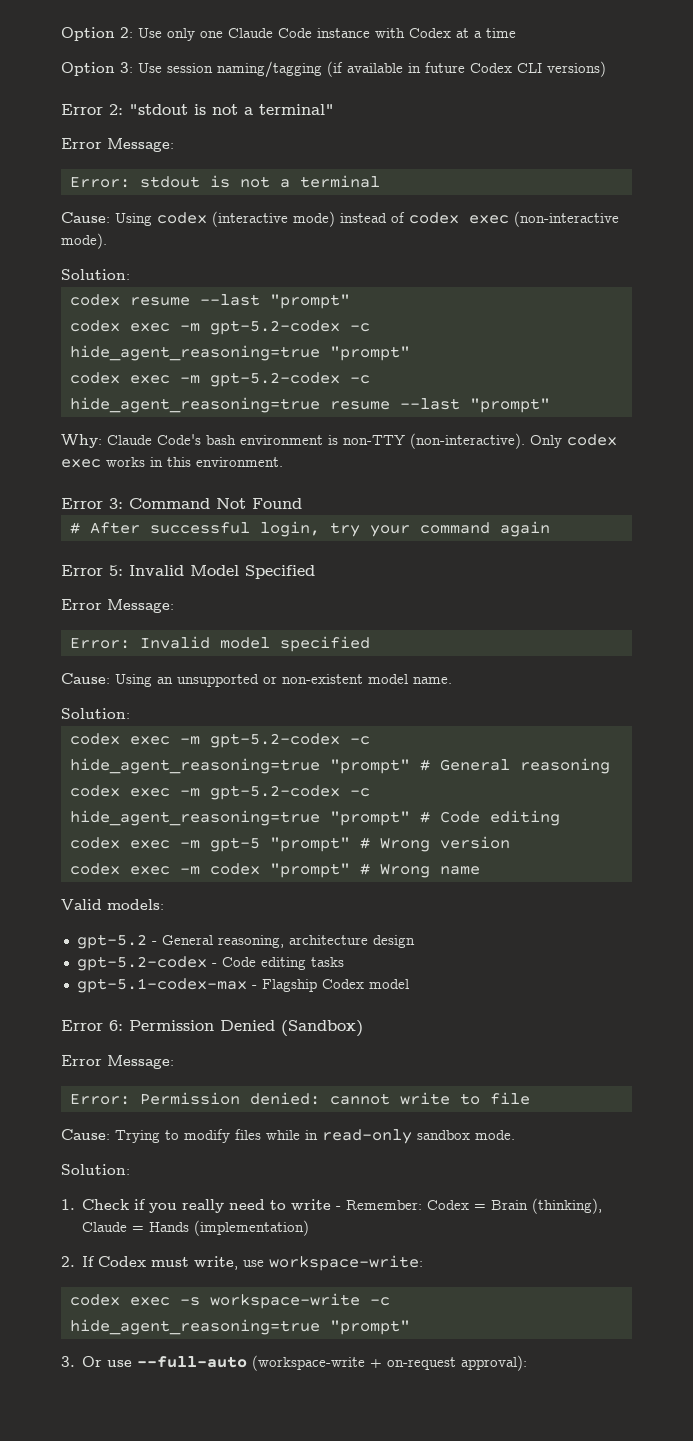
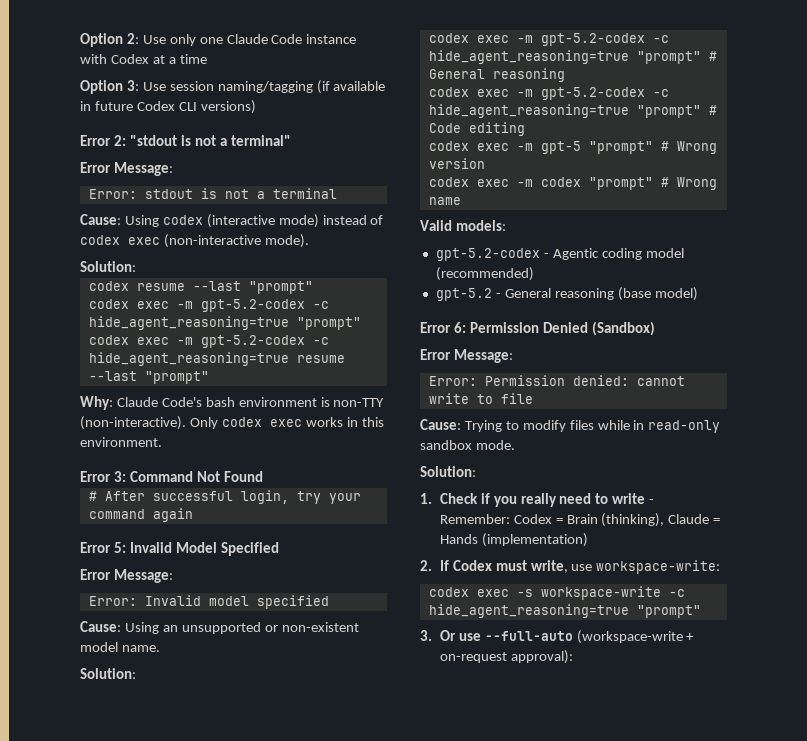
- gpt-5.2 - General reasoning, architecture design
- gpt-5.2-codex - Code editing tasks
- gpt-5.1-codex-max - Flagship Codex model
+ gpt-5.2-codex - Agentic coding model (recommended)
+ gpt-5.2 - General reasoning (base model)

